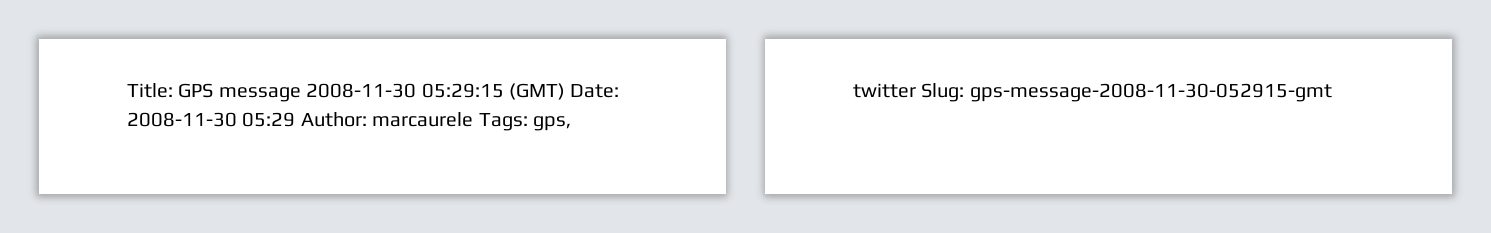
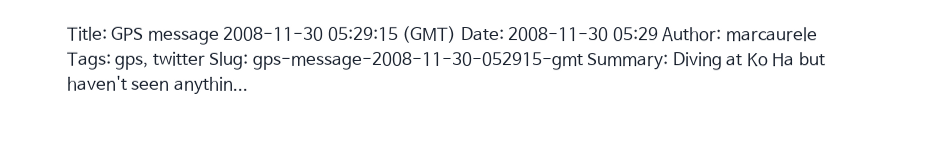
- Title: GPS message 2008-11-30 05:29:15 (GMT) Date: 2008-11-30 05:29 Author: marcaurele Tags: gps, twitter Slug: gps-message-2008-11-30-052915-gmt
+ Title: GPS message 2008-11-30 05:29:15 (GMT) Date: 2008-11-30 05:29 Author: marcaurele Tags: gps, twitter Slug: gps-message-2008-11-30-052915-gmt Summary: Diving at Ko Ha but haven't seen anythin...

